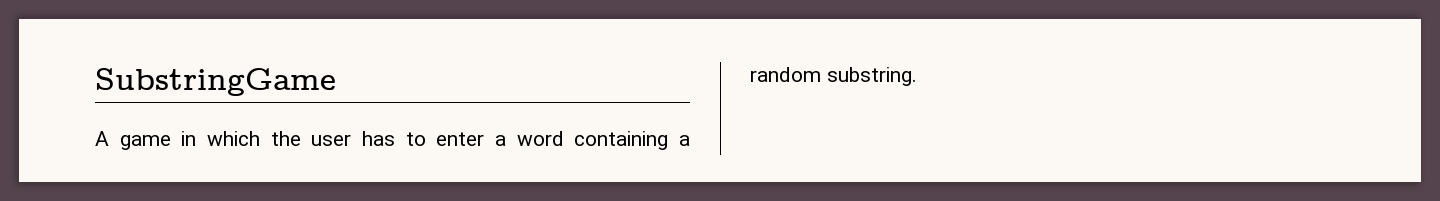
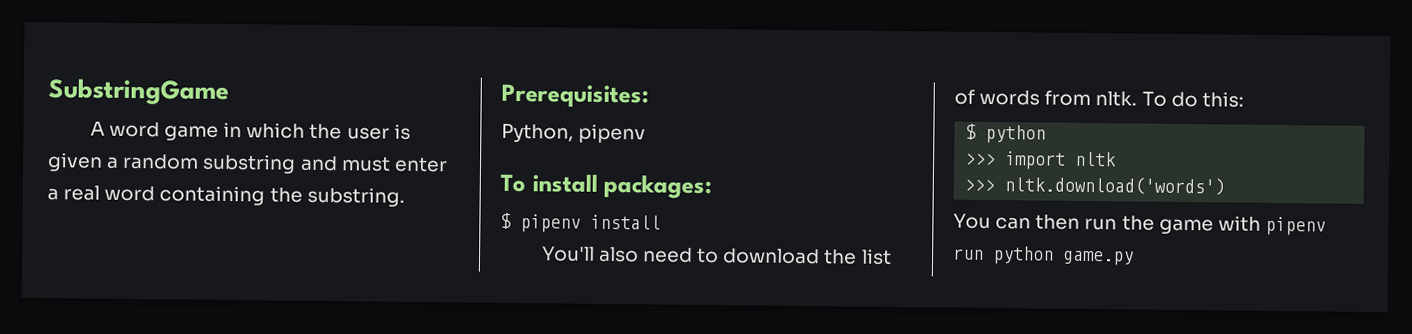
- A game in which the user has to enter a word containing a random substring.
+ A word game in which the user is given a random substring and must enter a real word containing the substring.
+ Prerequisites:
+ Python, pipenv
+ To install packages:
+ $ pipenv install
+ You'll also need to download the list of words from nltk. To do this:
+ $ python
+ >>> import nltk
+ >>> nltk.download('words')
+ You can then run the game with pipenv run python game.py

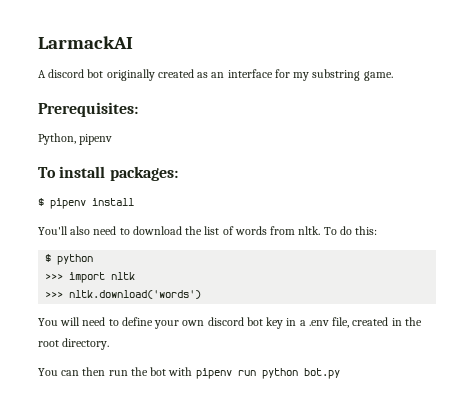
- SubstringGame
+ LarmackAI
- A word game in which the user is given a random substring and must enter a real word containing the substring.
+ A discord bot originally created as an interface for my substring game.
+ You will need to define your own discord bot key in a .env file, created in the root directory.
- You can then run the game with pipenv run python game.py
+ You can then run the bot with pipenv run python bot.py

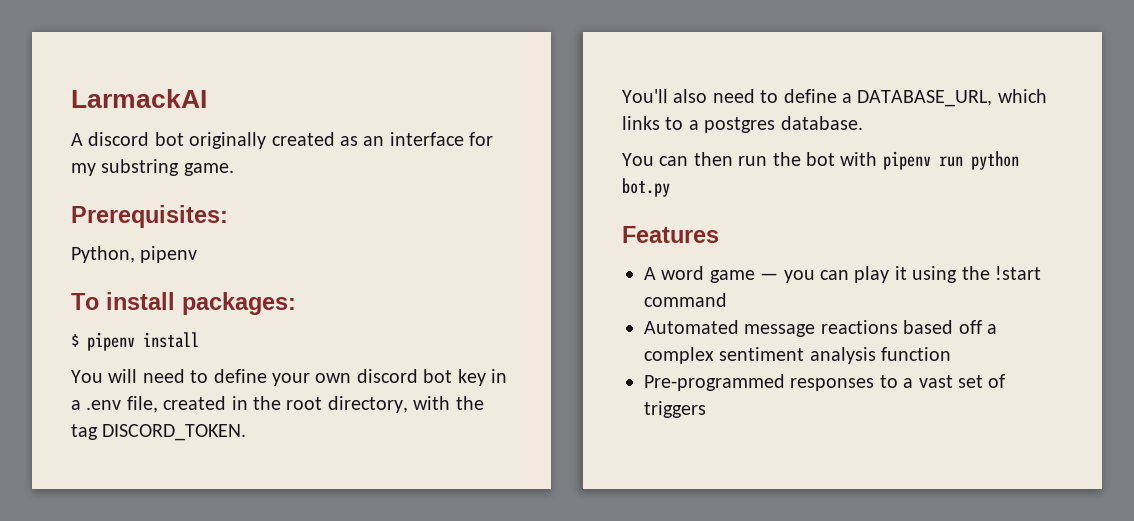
- You'll also need to download the list of words from nltk. To do this:
- $ python
- >>> import nltk
- >>> nltk.download('words')
- You will need to define your own discord bot key in a .env file, created in the root directory.
+ You will need to define your own discord bot key in a .env file, created in the root directory, with the tag DISCORD_TOKEN.
+ You'll also need to define a DATABASE_URL, which links to a postgres database.
+ Features
+ A word game — you can play it using the !start command
+ Automated message reactions based off a complex sentiment analysis function
+ Pre-programmed responses to a vast set of triggers

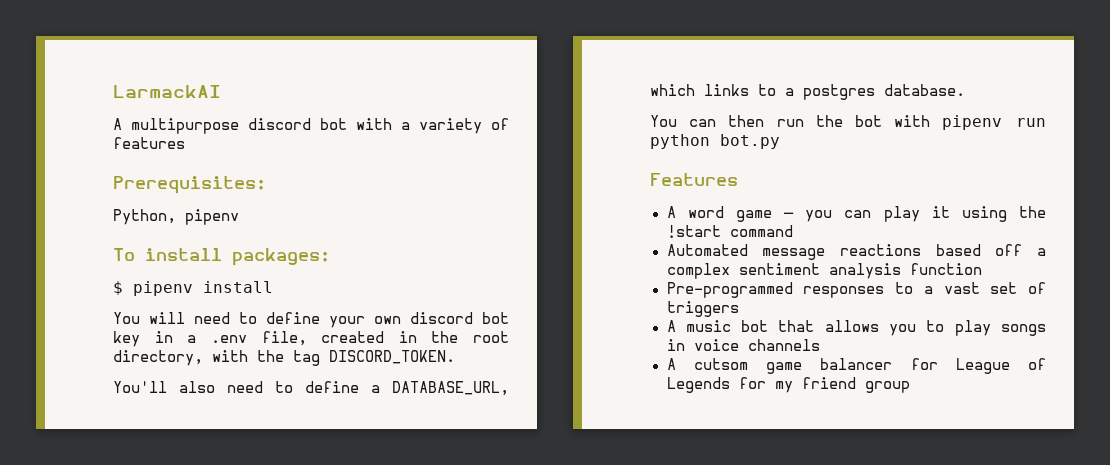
- A discord bot originally created as an interface for my substring game.
+ A multipurpose discord bot with a variety of features
+ A music bot that allows you to play songs in voice channels
+ A cutsom game balancer for League of Legends for my friend group

